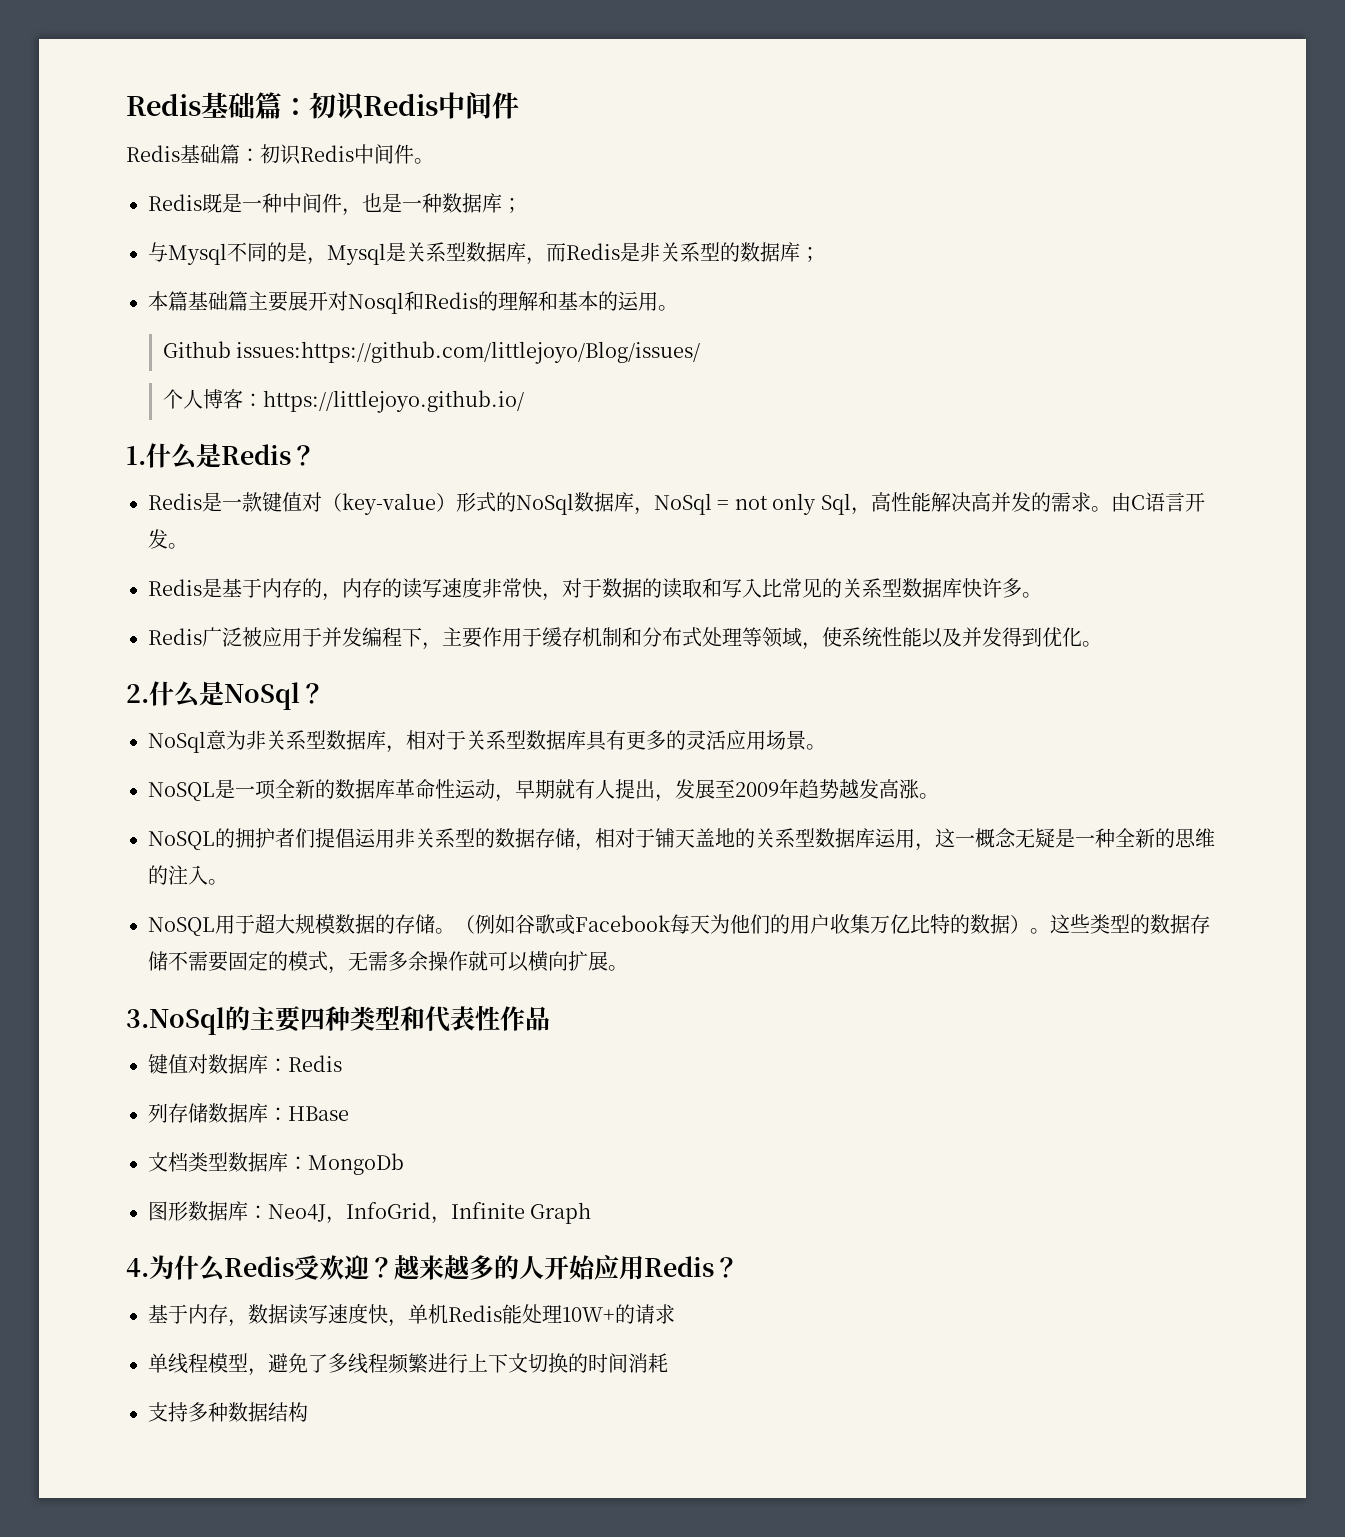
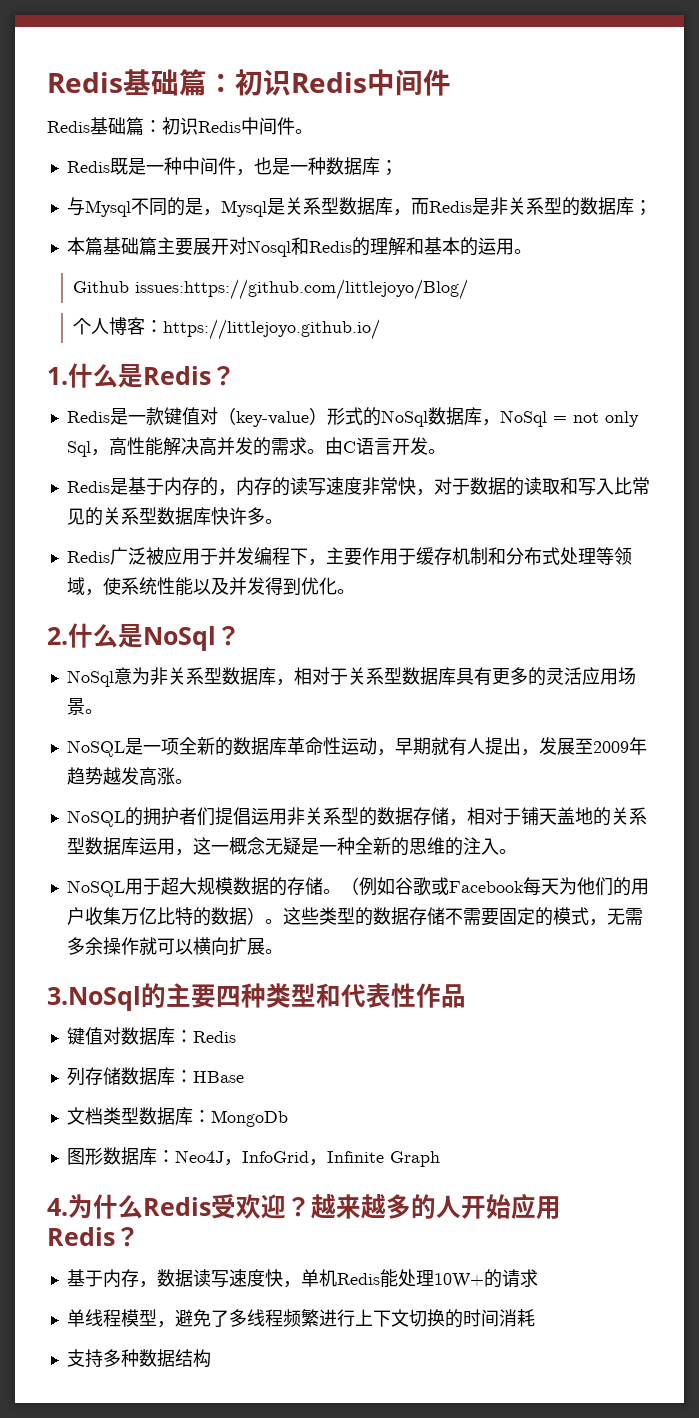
- Github issues:https://github.com/littlejoyo/Blog/issues/
+ Github issues:https://github.com/littlejoyo/Blog/

